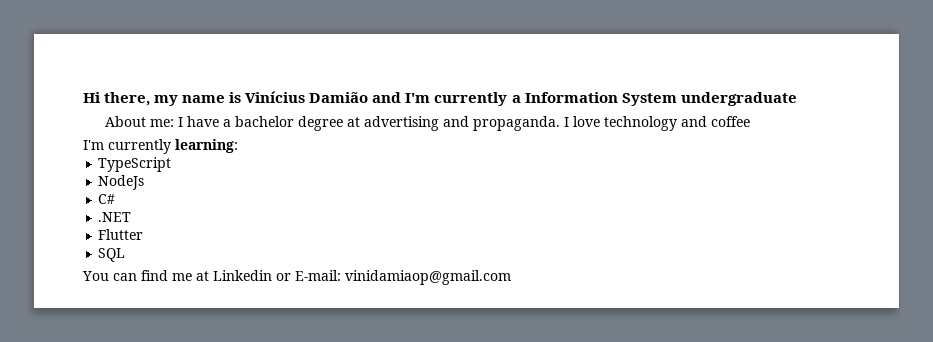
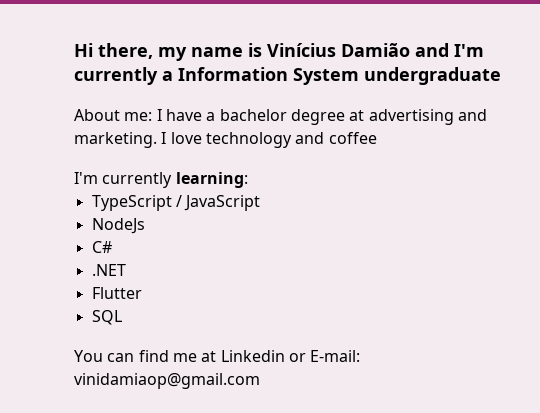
- About me: I have a bachelor degree at advertising and propaganda.
+ About me: I have a bachelor degree at advertising and marketing.
- TypeScript
+ TypeScript / JavaScript

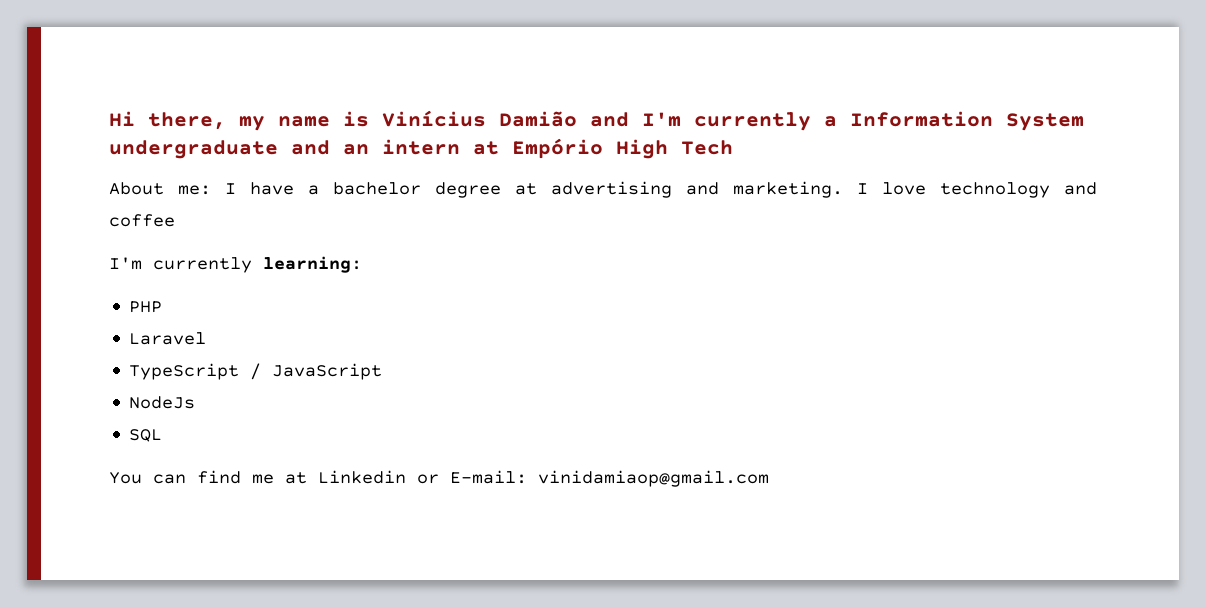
- Hi there, my name is Vinícius Damião and I'm currently a Information System undergraduate
+ Hi there, my name is Vinícius Damião and I'm currently a Information System undergraduate and an intern at Empório High Tech
+ PHP
+ Laravel
- C#
- .NET
- Flutter

